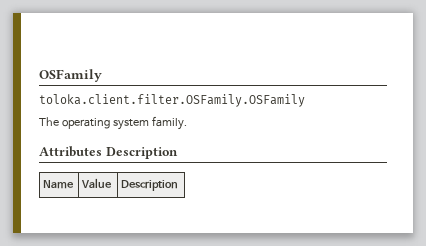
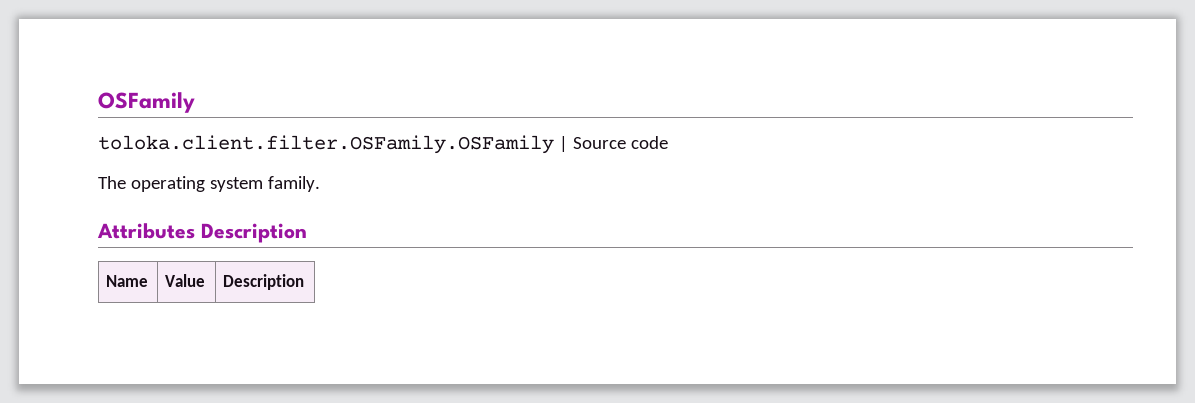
- toloka.client.filter.OSFamily.OSFamily
+ toloka.client.filter.OSFamily.OSFamily | Source code

